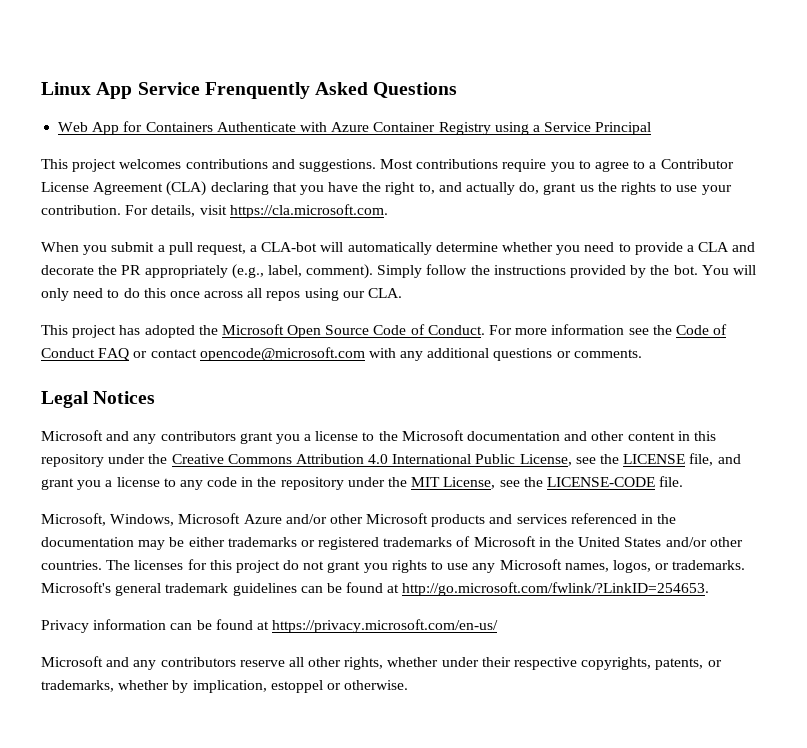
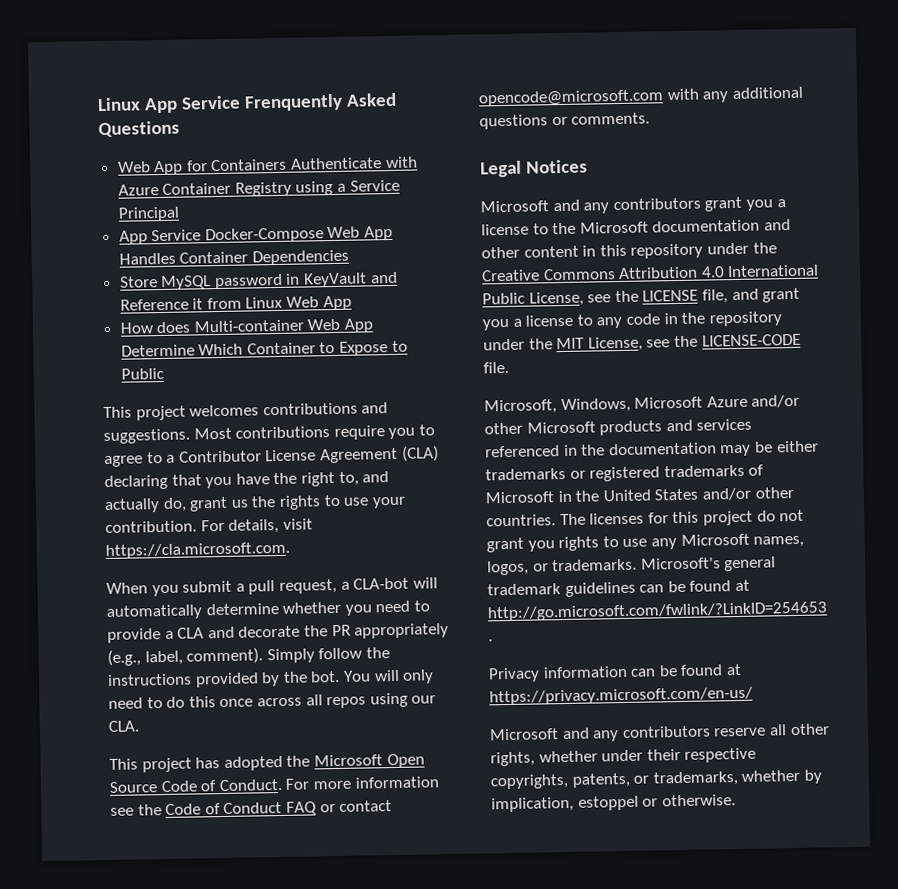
+ App Service Docker-Compose Web App Handles Container Dependencies
+ Store MySQL password in KeyVault and Reference it from Linux Web App
+ How does Multi-container Web App Determine Which Container to Expose to Public

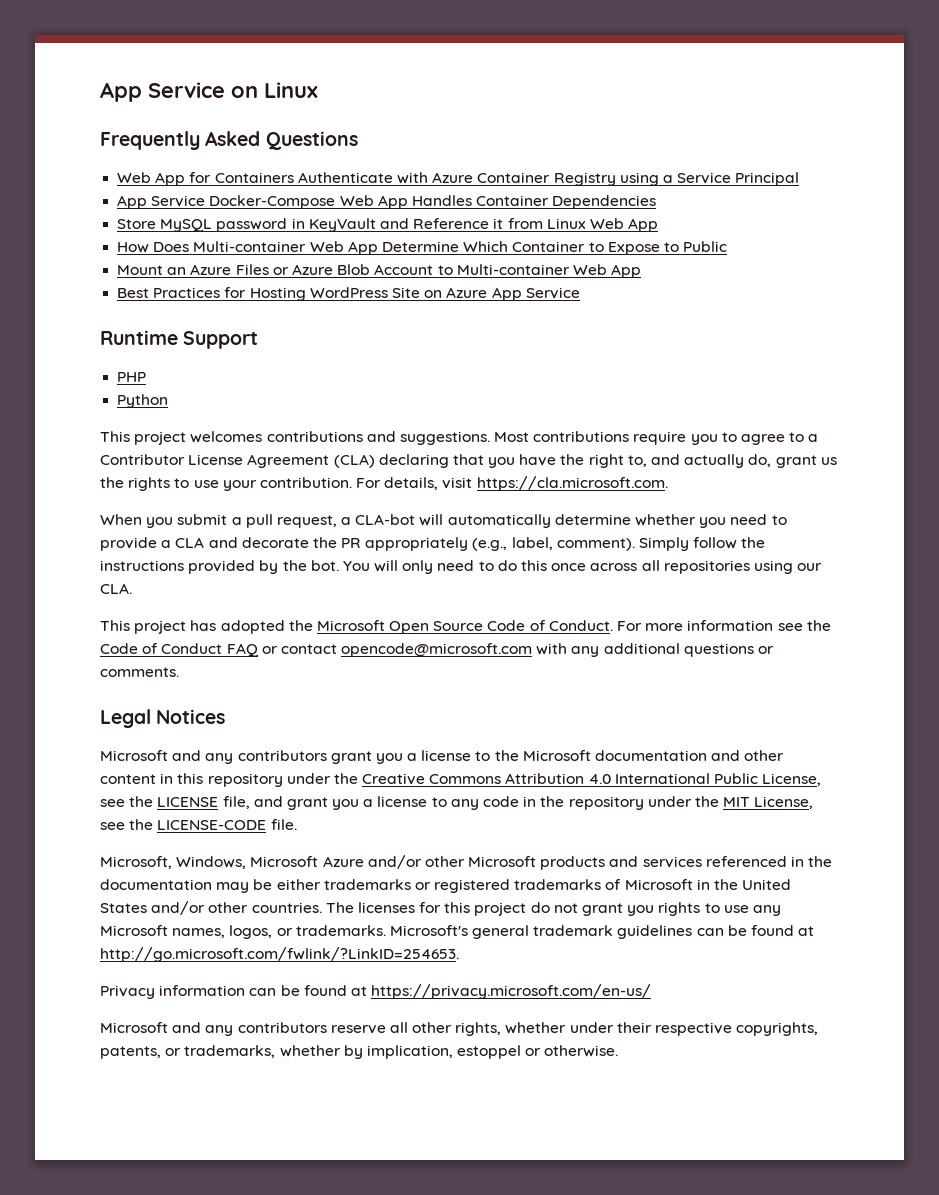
- Linux App Service Frenquently Asked Questions
+ App Service on Linux
+ Frequently Asked Questions
- How does Multi-container Web App Determine Which Container to Expose to Public
+ How Does Multi-container Web App Determine Which Container to Expose to Public
+ Mount an Azure Files or Azure Blob Account to Multi-container Web App
+ Best Practices for Hosting WordPress Site on Azure App Service
+ Runtime Support
+ PHP
+ Python
- You will only need to do this once across all repos using our CLA.
+ You will only need to do this once across all repositories using our CLA.

